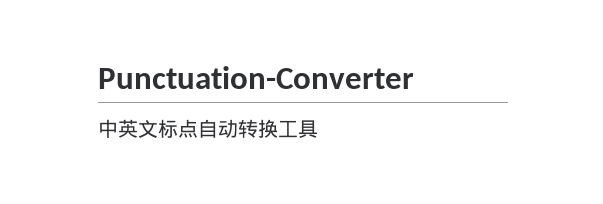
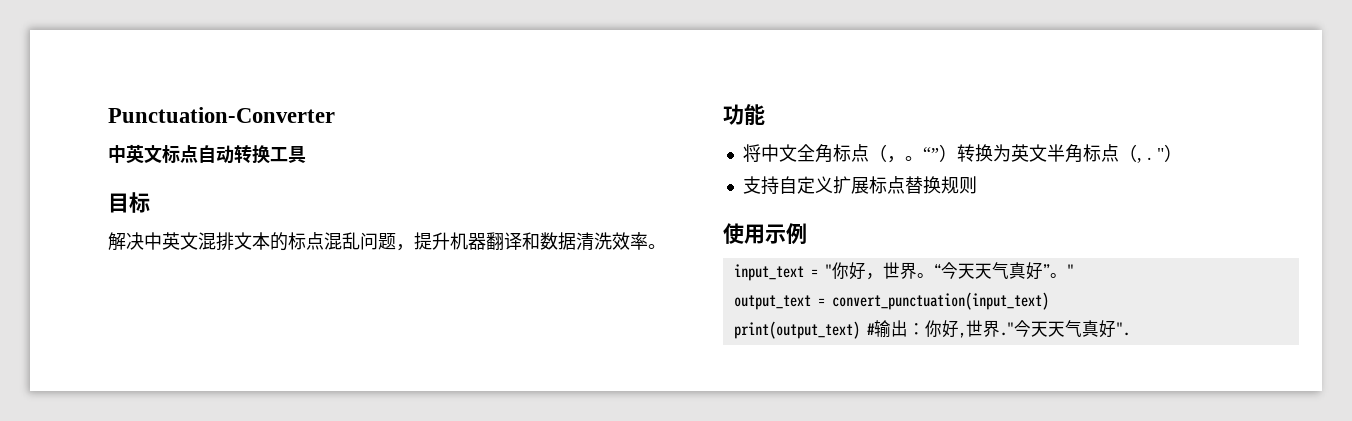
+ 目标
+ 解决中英文混排文本的标点混乱问题，提升机器翻译和数据清洗效率。
+ 功能
+ 将中文全角标点（，。“”）转换为英文半角标点（, . "）
+ 支持自定义扩展标点替换规则
+ 使用示例
+ input_text = "你好，世界。“今天天气真好”。"
+ output_text = convert_punctuation(input_text)
+ print(output_text) #输出：你好,世界."今天天气真好".

